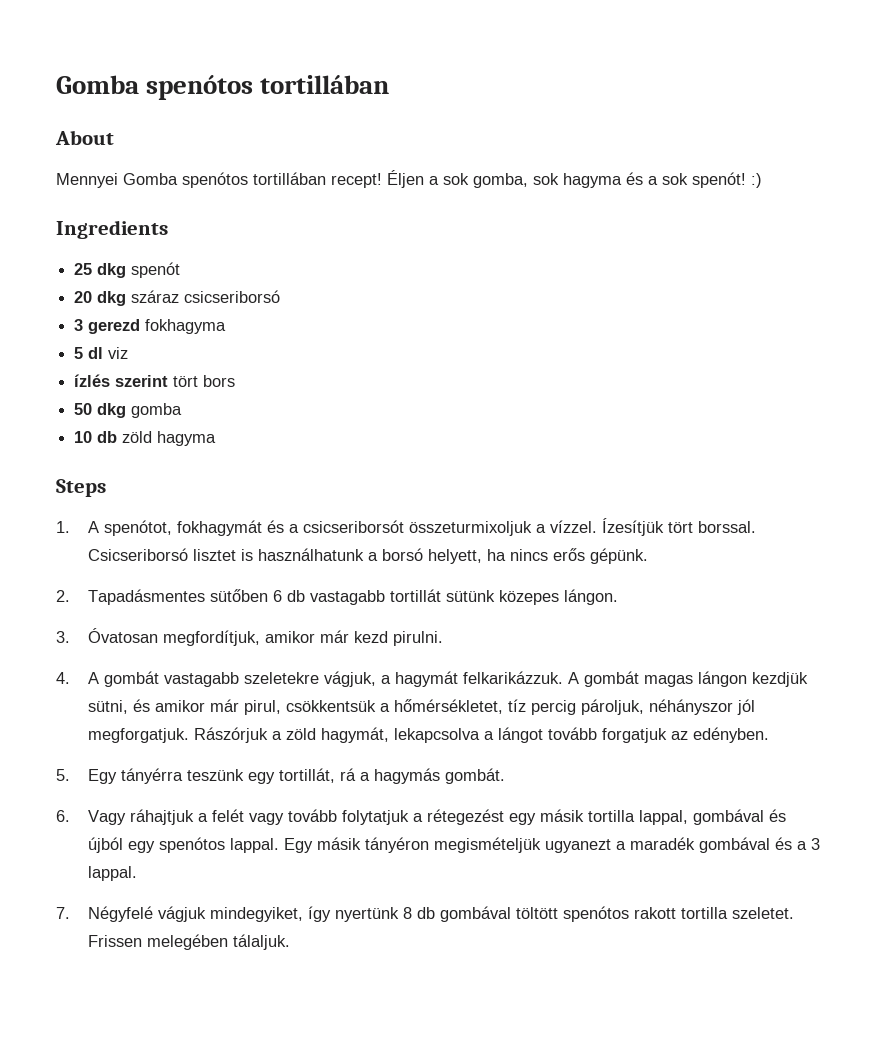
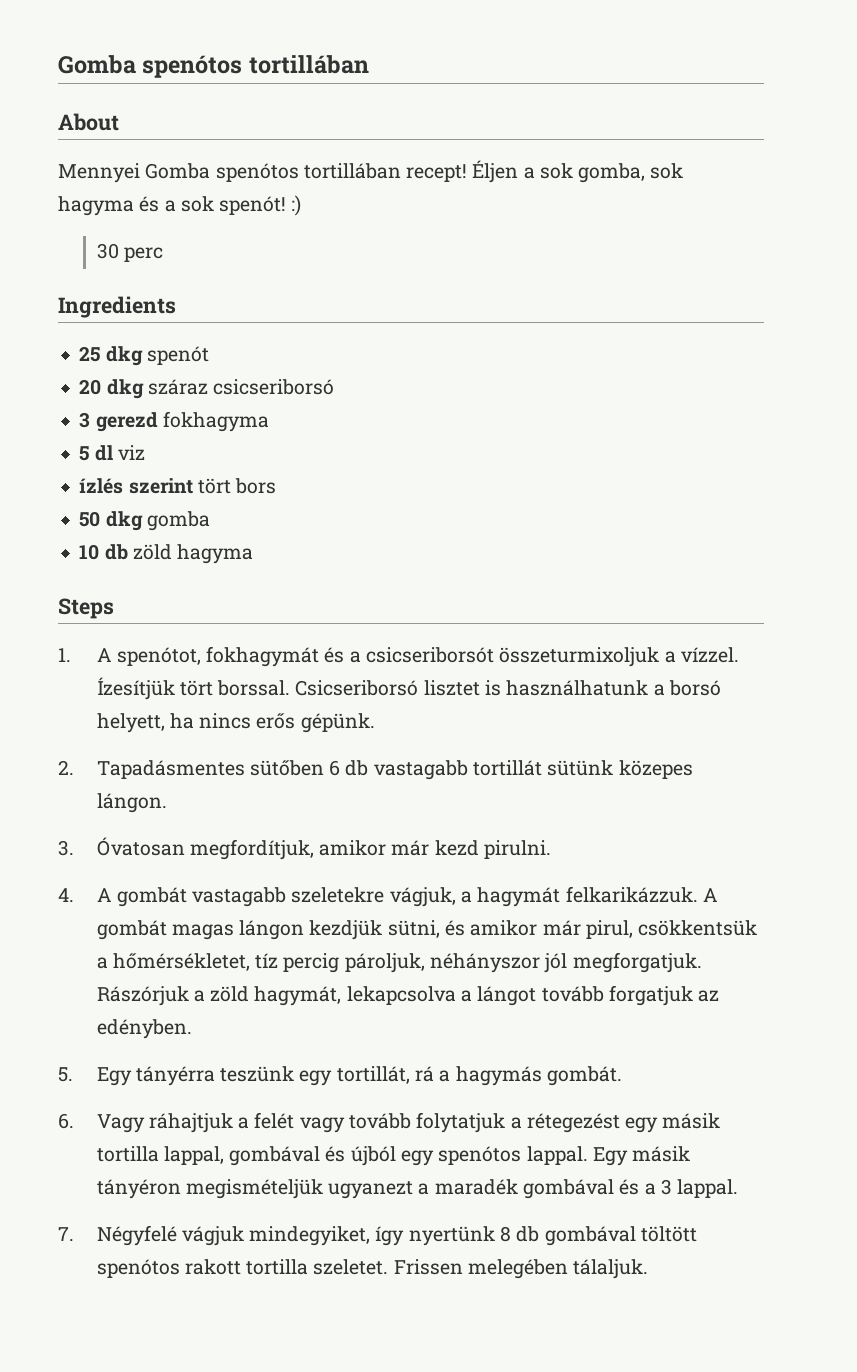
+ 30 perc

